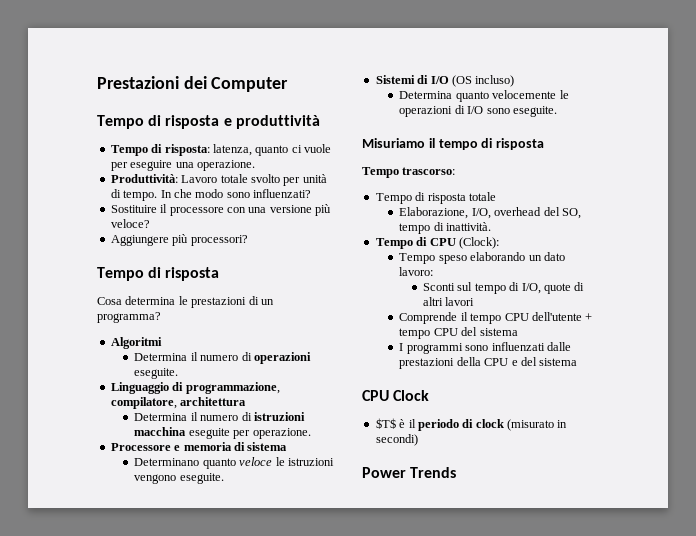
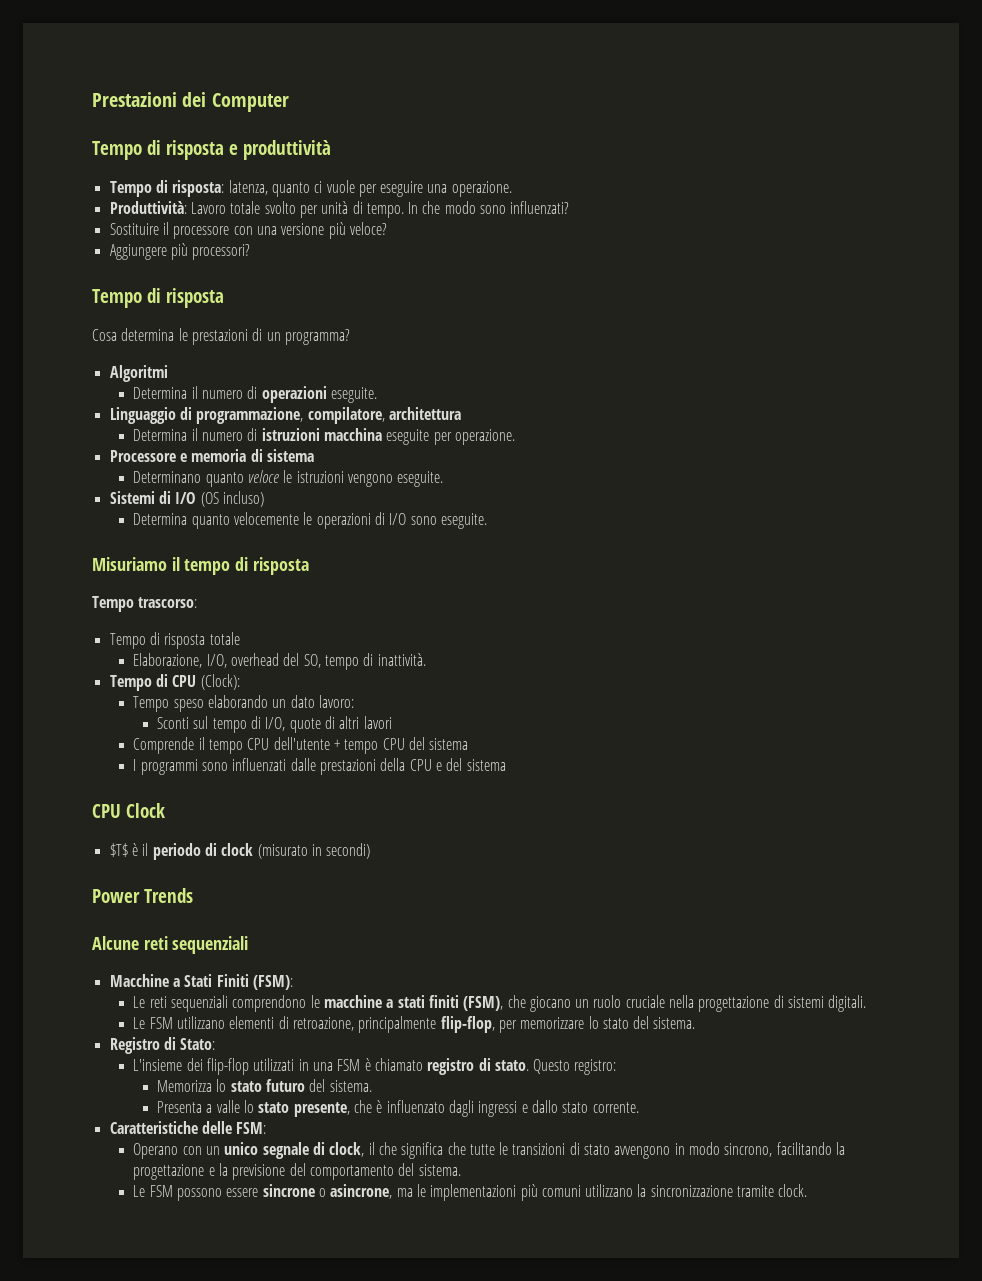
+ Alcune reti sequenziali
+ Macchine a Stati Finiti (FSM):
+ Le reti sequenziali comprendono le macchine a stati finiti (FSM), che giocano un ruolo cruciale nella progettazione di sistemi digitali.
+ Le FSM utilizzano elementi di retroazione, principalmente flip-flop, per memorizzare lo stato del sistema.
+ Registro di Stato:
+ L'insieme dei flip-flop utilizzati in una FSM è chiamato registro di stato. Questo registro:
+ Memorizza lo stato futuro del sistema.
+ Presenta a valle lo stato presente, che è influenzato dagli ingressi e dallo stato corrente.
+ Caratteristiche delle FSM:
+ Operano con un unico segnale di clock, il che significa che tutte le transizioni di stato avvengono in modo sincrono, facilitando la progettazione e la previsione del comportamento del sistema.
+ Le FSM possono essere sincrone o asincrone, ma le implementazioni più comuni utilizzano la sincronizzazione tramite clock.

